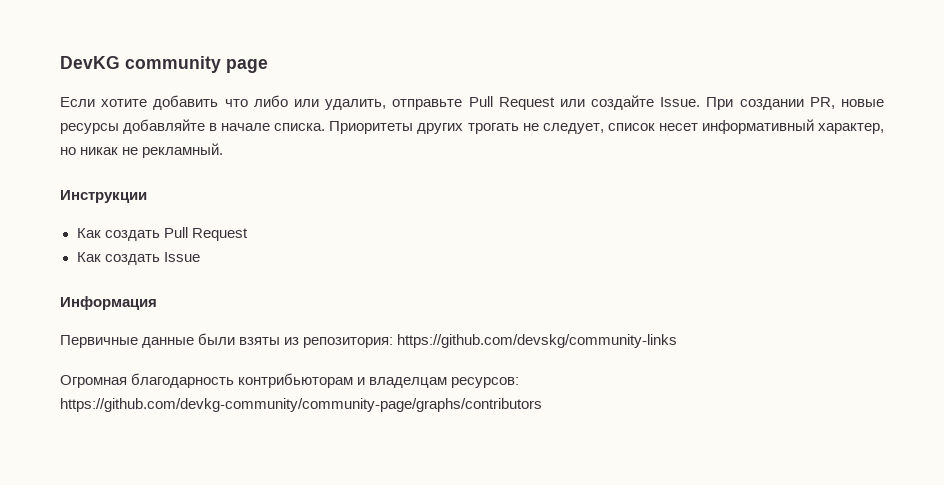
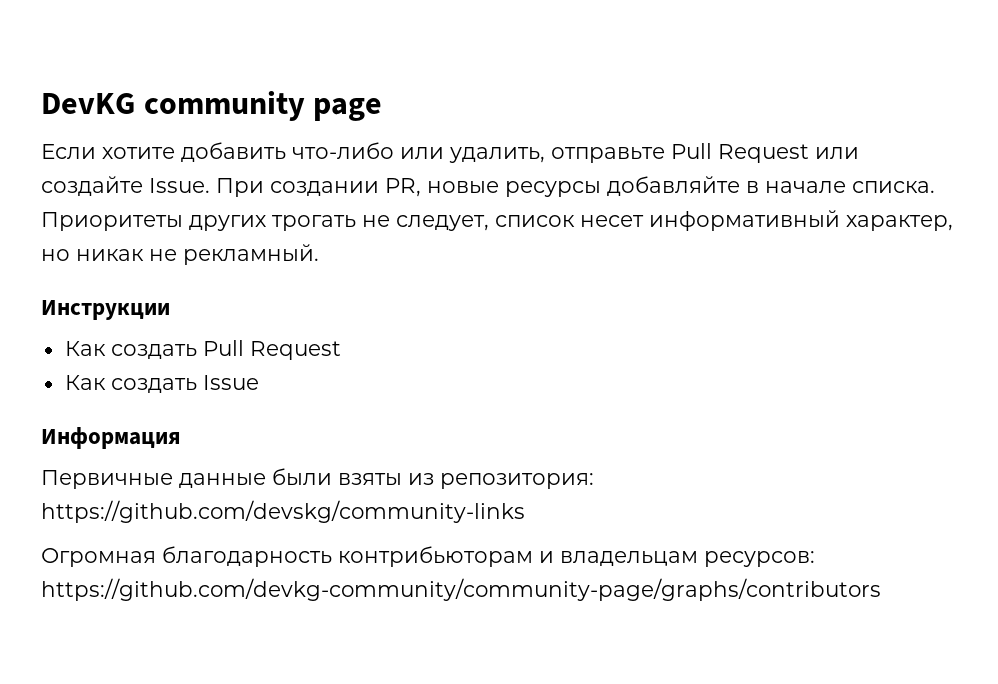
- Если хотите добавить что либо или удалить, отправьте Pull Request или создайте Issue.
+ Если хотите добавить что-либо или удалить, отправьте Pull Request или создайте Issue.
- Огромная благодарность контрибьюторам и владелцам ресурсов: https://github.com/devkg-community/community-page/graphs/contributors
+ Огромная благодарность контрибьюторам и владельцам ресурсов: https://github.com/devkg-community/community-page/graphs/contributors

